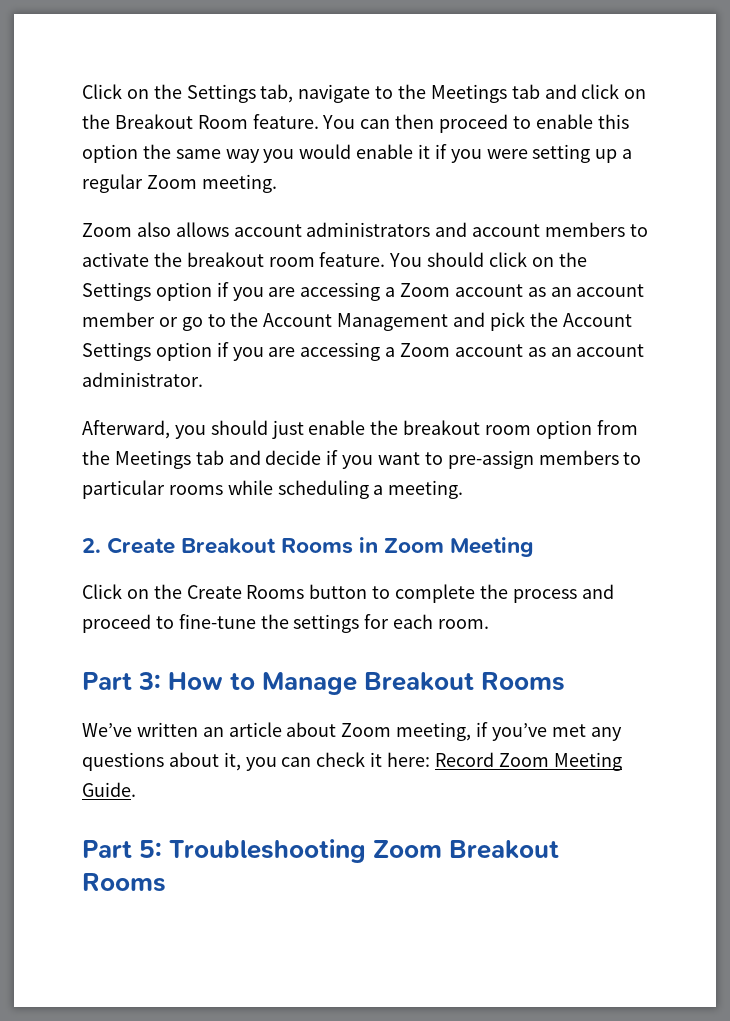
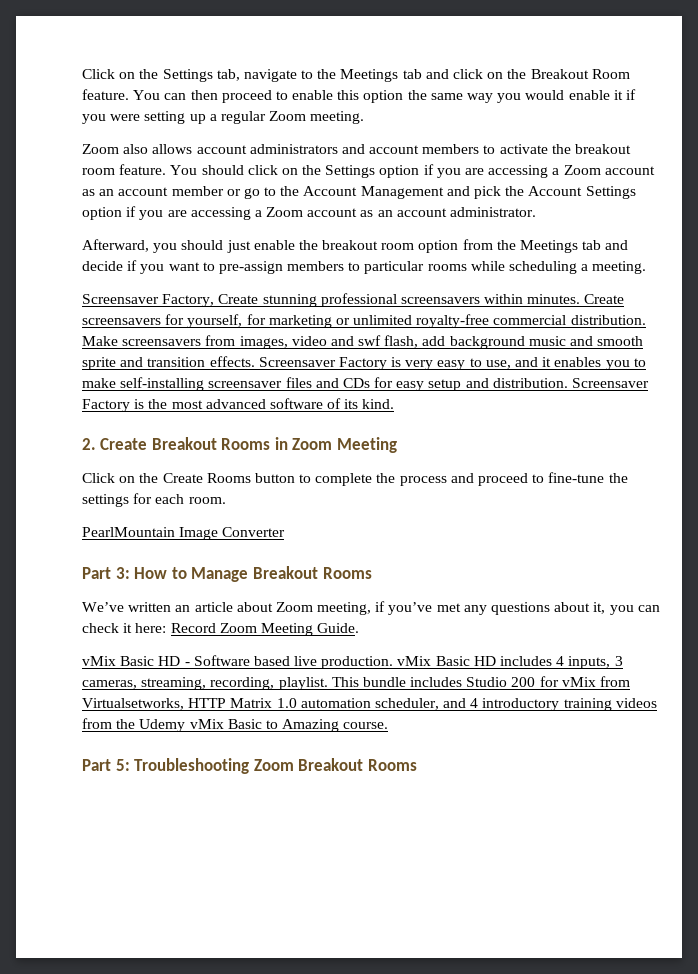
+ Screensaver Factory, Create stunning professional screensavers within minutes. Create screensavers for yourself, for marketing or unlimited royalty-free commercial distribution. Make screensavers from images, video and swf flash, add background music and smooth sprite and transition effects. Screensaver Factory is very easy to use, and it enables you to make self-installing screensaver files and CDs for easy setup and distribution. Screensaver Factory is the most advanced software of its kind.
+ PearlMountain Image Converter
+ vMix Basic HD - Software based live production. vMix Basic HD includes 4 inputs, 3 cameras, streaming, recording, playlist. This bundle includes Studio 200 for vMix from Virtualsetworks, HTTP Matrix 1.0 automation scheduler, and 4 introductory training videos from the Udemy vMix Basic to Amazing course.

